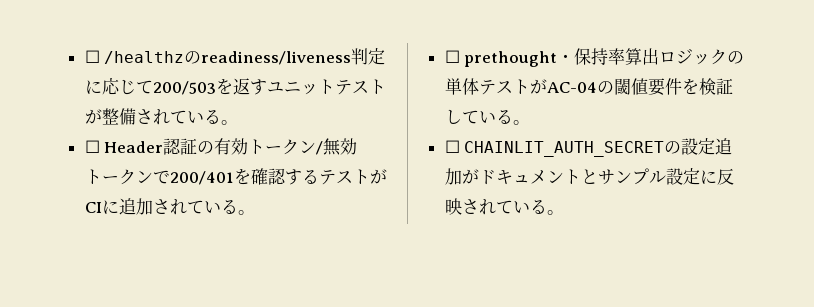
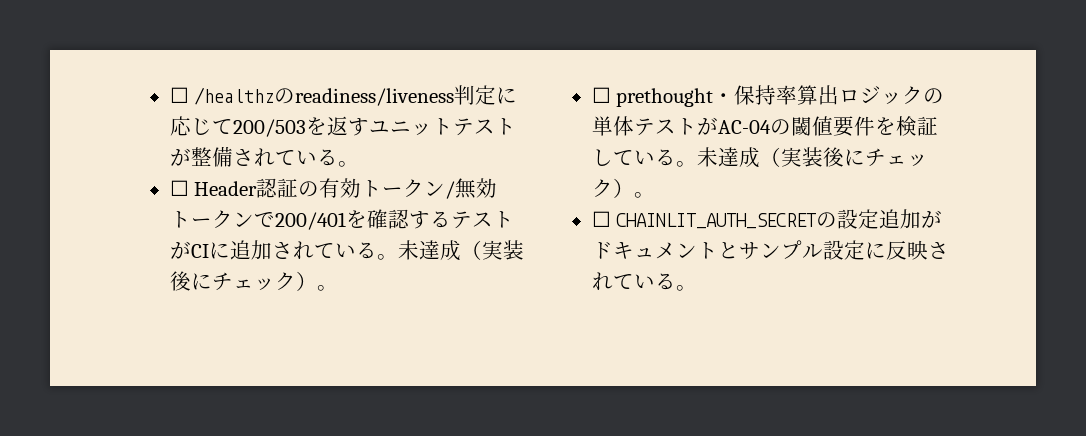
- ☐ Header認証の有効トークン/無効トークンで200/401を確認するテストがCIに追加されている。
+ ☐ Header認証の有効トークン/無効トークンで200/401を確認するテストがCIに追加されている。未達成（実装後にチェック）。
- ☐ prethought・保持率算出ロジックの単体テストがAC-04の閾値要件を検証している。
+ ☐ prethought・保持率算出ロジックの単体テストがAC-04の閾値要件を検証している。未達成（実装後にチェック）。

